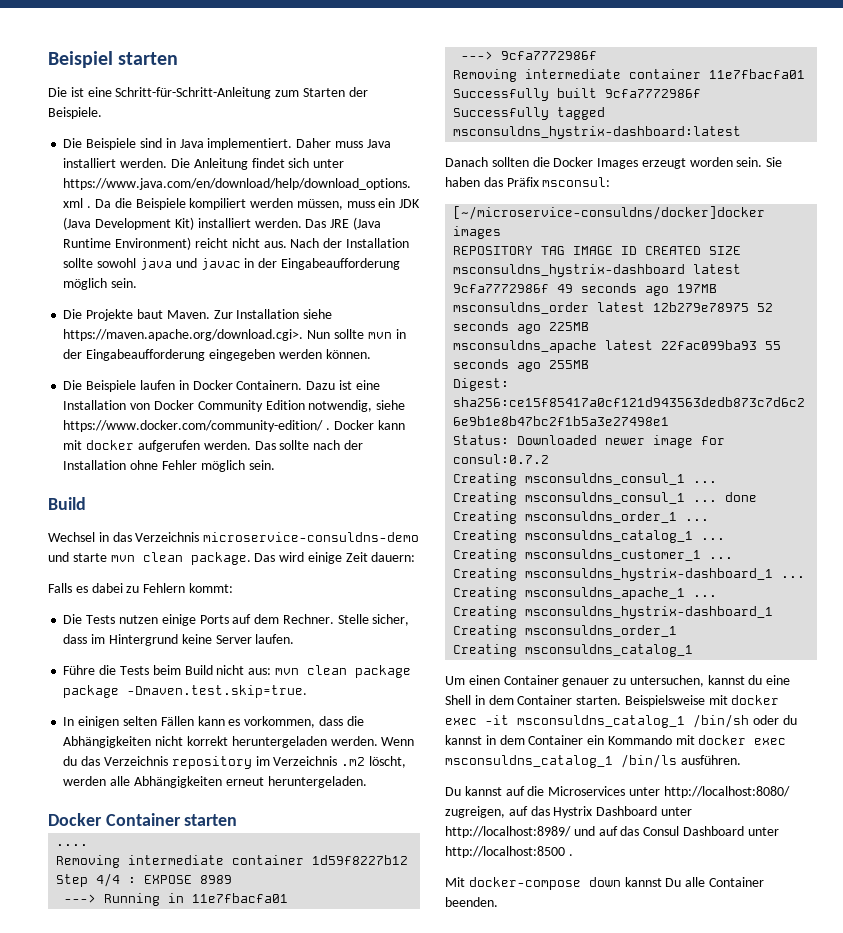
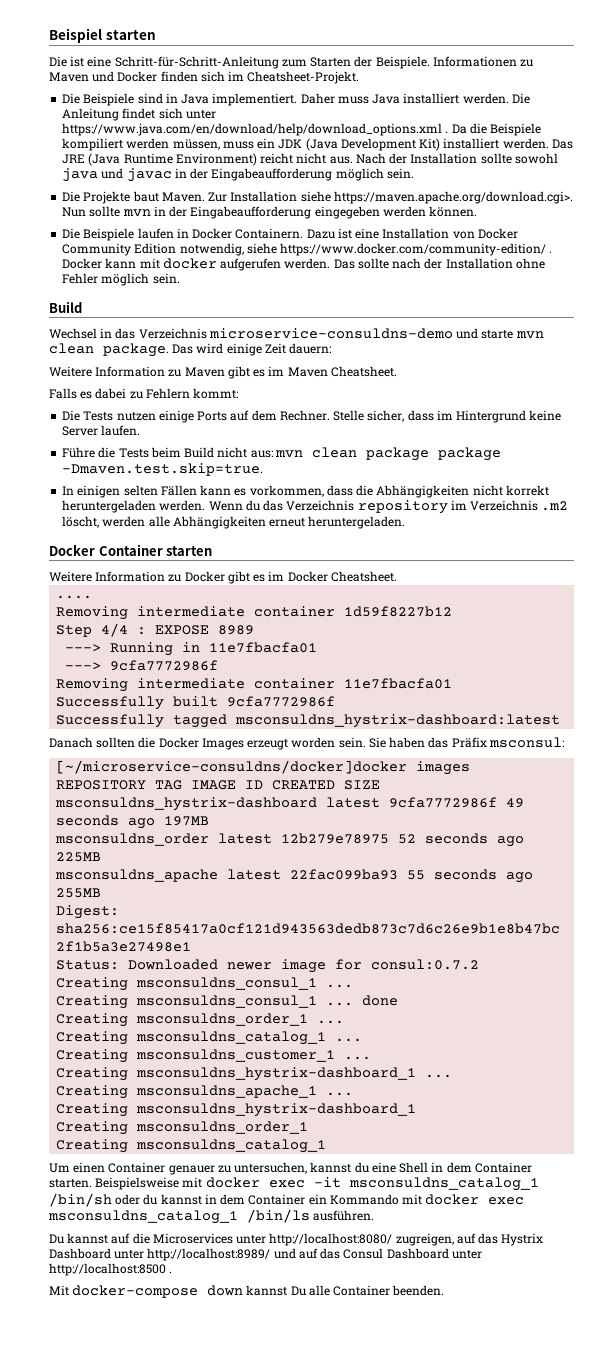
+ Informationen zu Maven und Docker finden sich im Cheatsheet-Projekt.
+ Weitere Information zu Maven gibt es im Maven Cheatsheet.
+ Weitere Information zu Docker gibt es im Docker Cheatsheet.

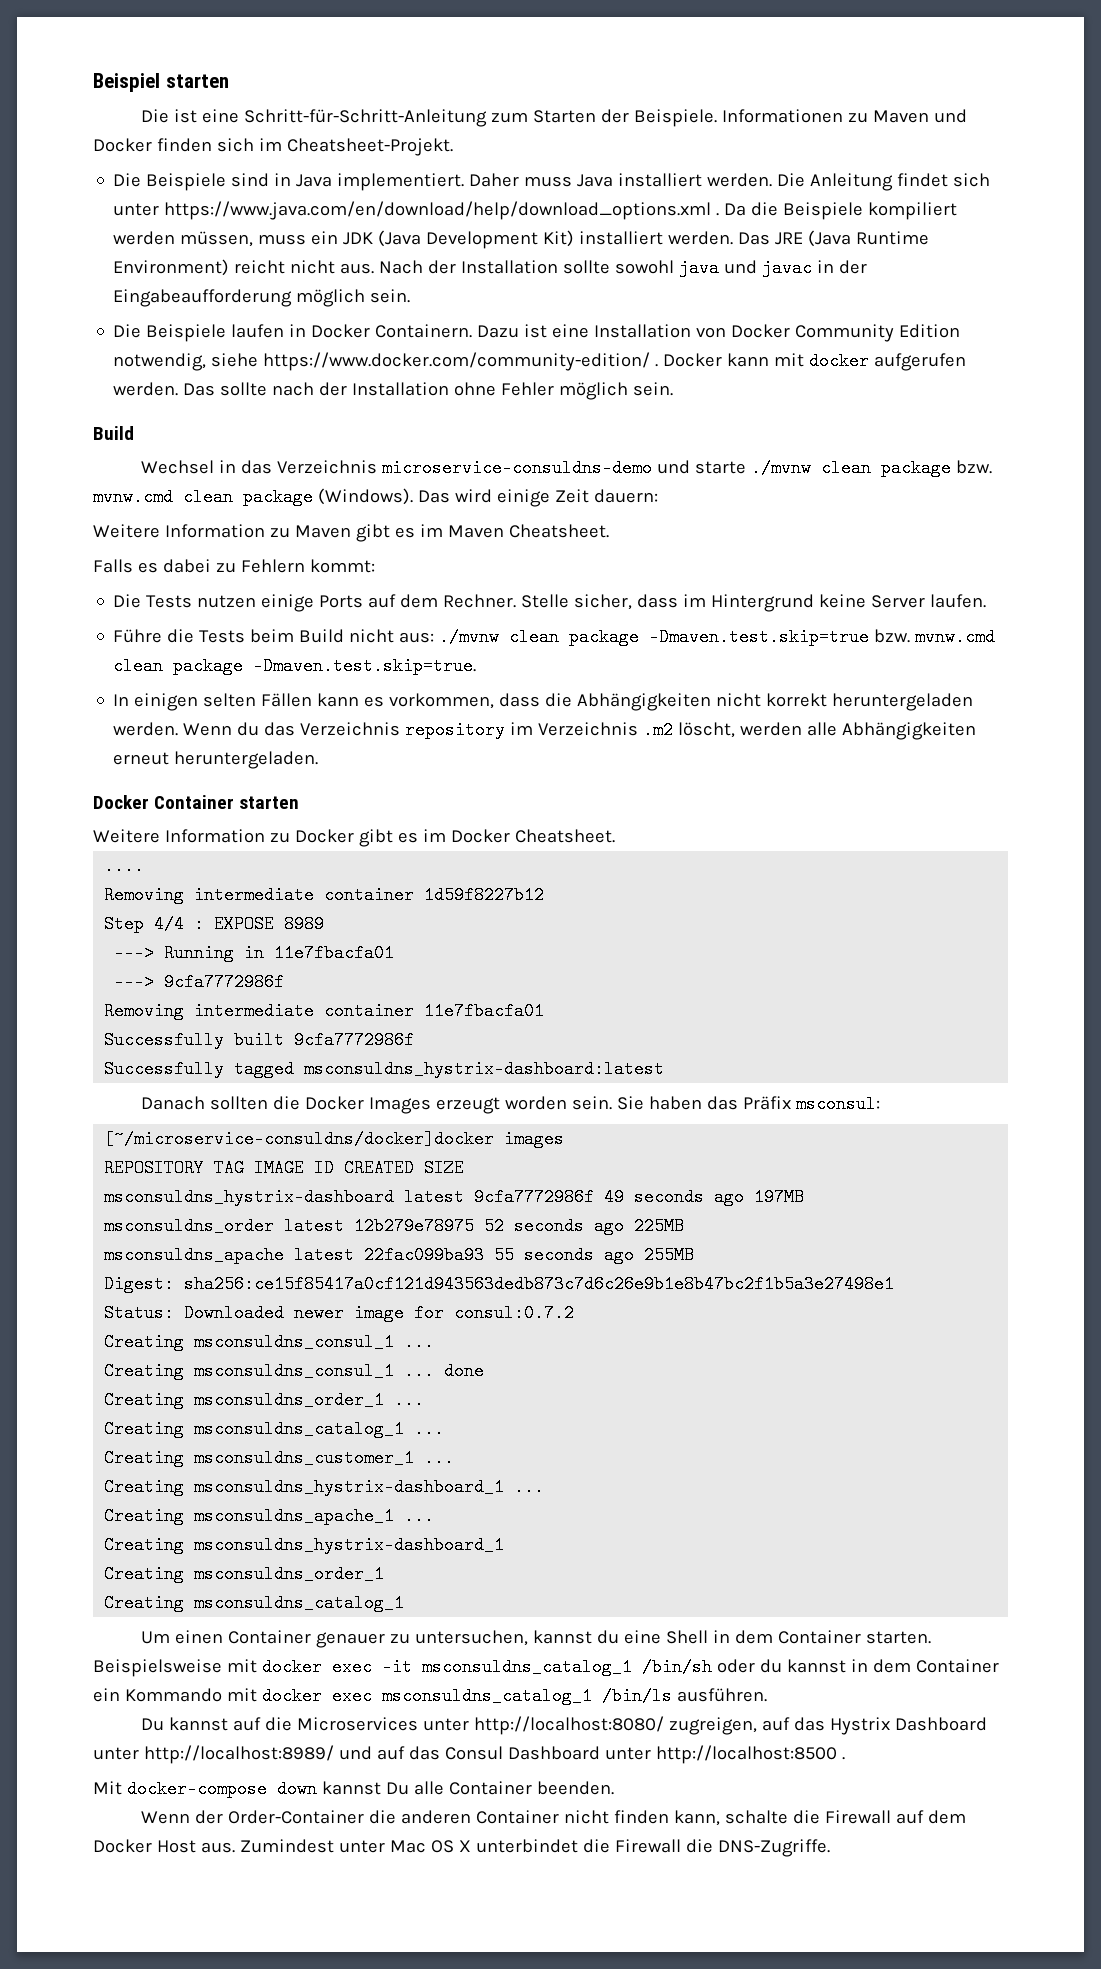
- Die Projekte baut Maven. Zur Installation siehe https://maven.apache.org/download.cgi>. Nun sollte mvn in der Eingabeaufforderung eingegeben werden können.
- Wechsel in das Verzeichnis microservice-consuldns-demo und starte mvn clean package.
+ Wechsel in das Verzeichnis microservice-consuldns-demo und starte ./mvnw clean package bzw. mvnw.cmd clean package (Windows).
- Führe die Tests beim Build nicht aus: mvn clean package package -Dmaven.test.skip=true.
+ Führe die Tests beim Build nicht aus: ./mvnw clean package -Dmaven.test.skip=true bzw. mvnw.cmd clean package -Dmaven.test.skip=true.
+ Wenn der Order-Container die anderen Container nicht finden kann, schalte die Firewall auf dem Docker Host aus. Zumindest unter Mac OS X unterbindet die Firewall die DNS-Zugriffe.

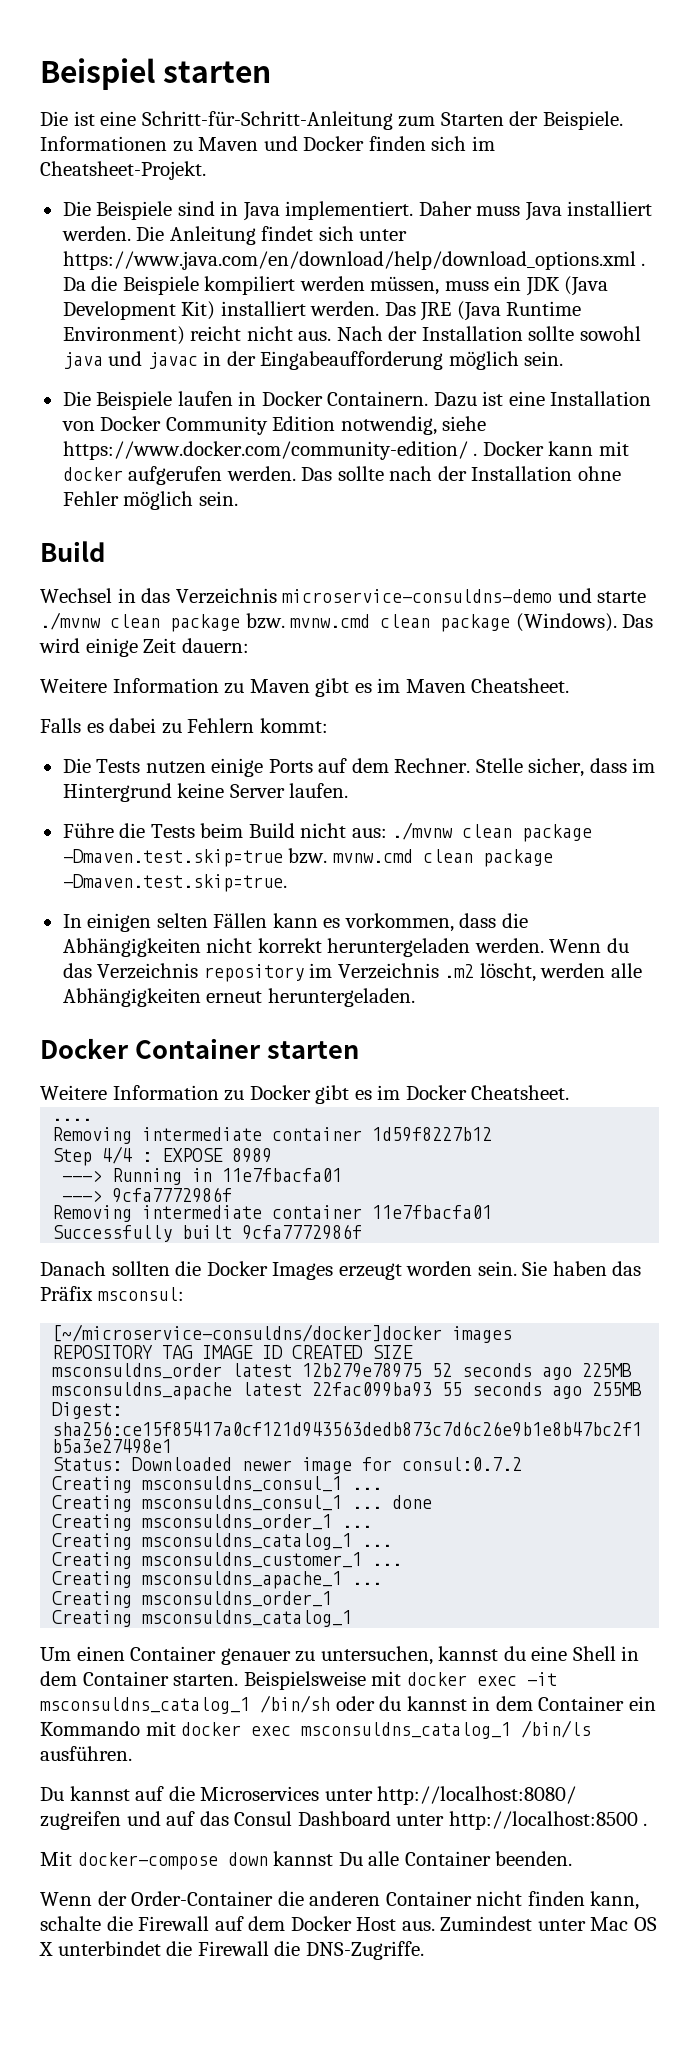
- Successfully tagged msconsuldns_hystrix-dashboard:latest
- msconsuldns_hystrix-dashboard latest 9cfa7772986f 49 seconds ago 197MB
- Creating msconsuldns_hystrix-dashboard_1 ...
  Creating msconsuldns_apache_1 ...
- Creating msconsuldns_hystrix-dashboard_1
- Du kannst auf die Microservices unter http://localhost:8080/ zugreigen, auf das Hystrix Dashboard unter http://localhost:8989/ und auf das Consul Dashboard unter http://localhost:8500 .
+ Du kannst auf die Microservices unter http://localhost:8080/ zugreifen und auf das Consul Dashboard unter http://localhost:8500 .

